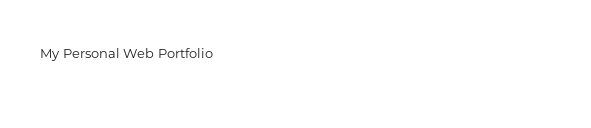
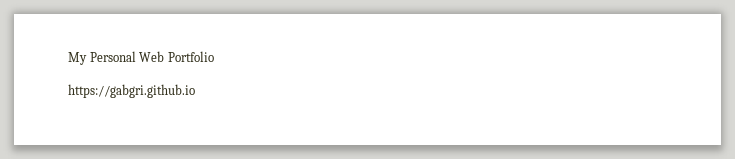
+ https://gabgri.github.io

